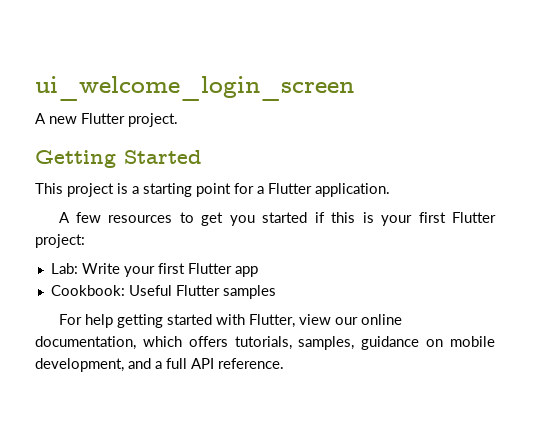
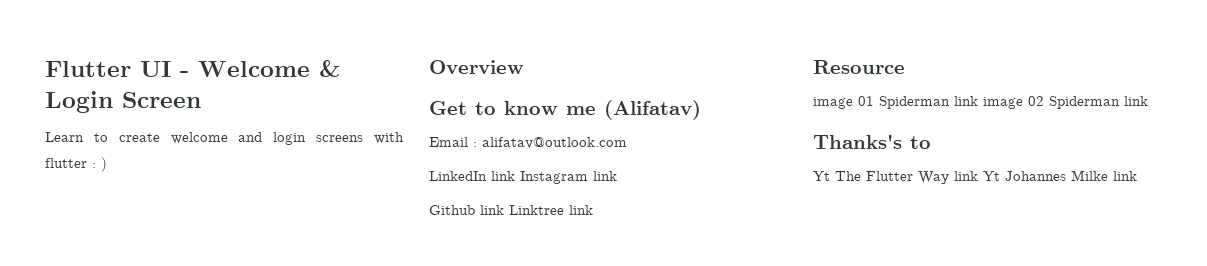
- ui_welcome_login_screen
- A new Flutter project.
- Getting Started
- This project is a starting point for a Flutter application.
- A few resources to get you started if this is your first Flutter project:
- Lab: Write your first Flutter app
- Cookbook: Useful Flutter samples
- For help getting started with Flutter, view our online documentation, which offers tutorials, samples, guidance on mobile development, and a full API reference.
+ Flutter UI - Welcome & Login Screen
+ Learn to create welcome and login screens with flutter : )
+ Overview
+ Get to know me (Alifatav)
+ Email : alifatav@outlook.com
+ LinkedIn link Instagram link
+ Github link Linktree link
+ Resource
+ image 01 Spiderman link image 02 Spiderman link
+ Thanks's to
+ Yt The Flutter Way link Yt Johannes Milke link

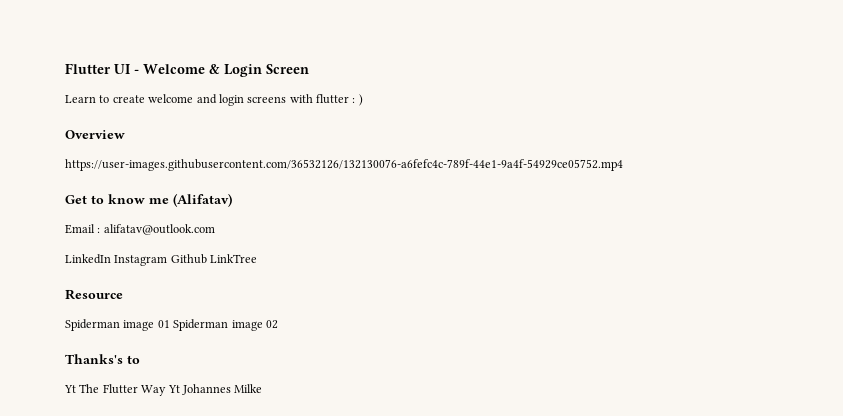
+ https://user-images.githubusercontent.com/36532126/132130076-a6fefc4c-789f-44e1-9a4f-54929ce05752.mp4
- LinkedIn link Instagram link
- Github link Linktree link
+ LinkedIn Instagram Github LinkTree
- image 01 Spiderman link image 02 Spiderman link
+ Spiderman image 01 Spiderman image 02
- Yt The Flutter Way link Yt Johannes Milke link
+ Yt The Flutter Way Yt Johannes Milke

